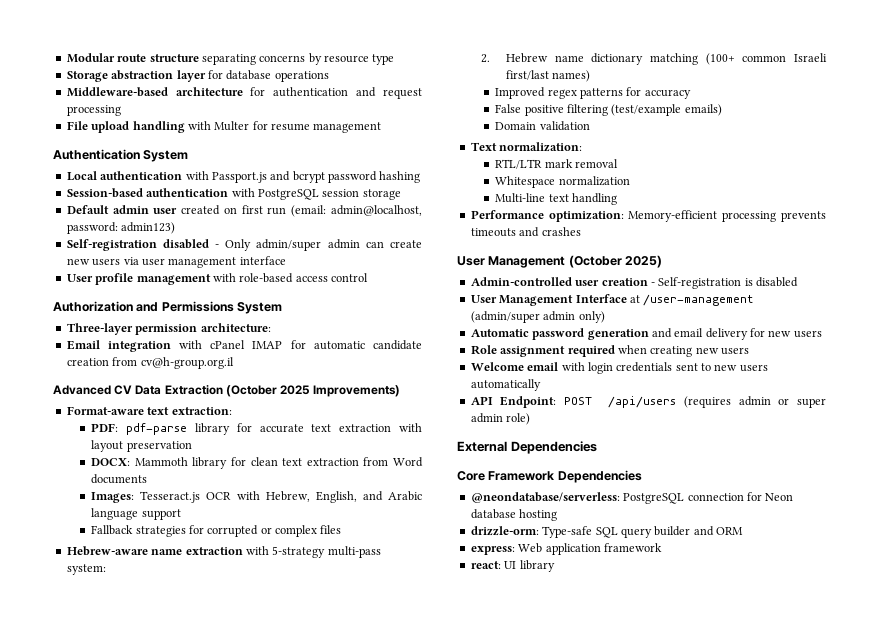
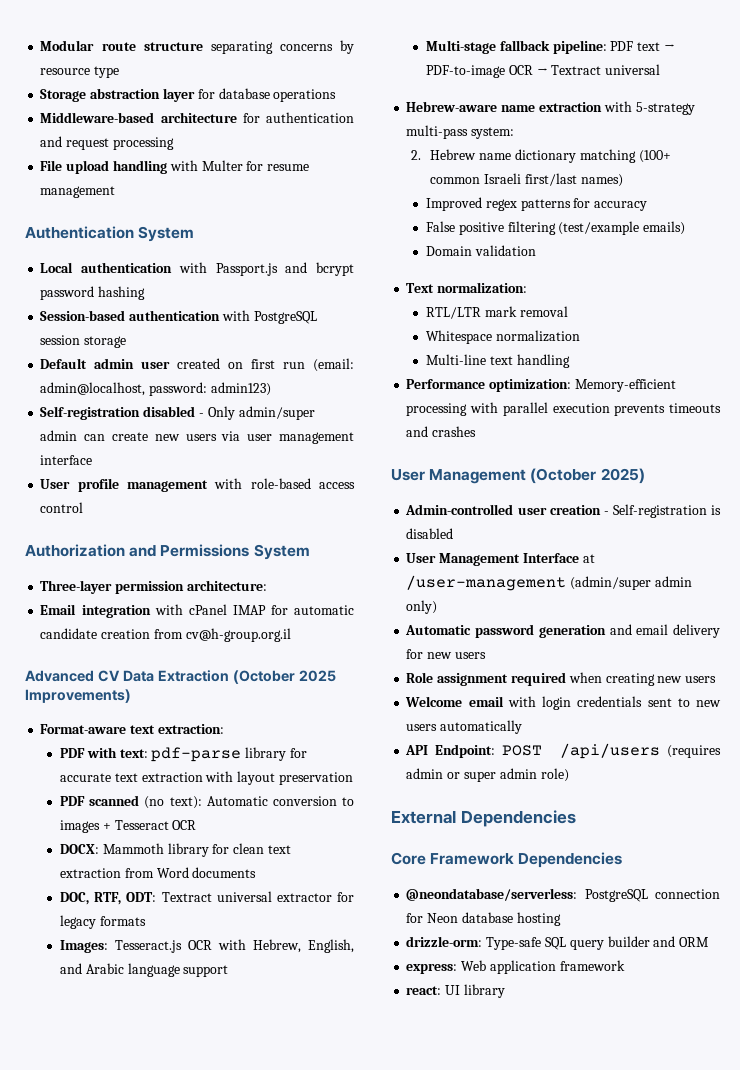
- PDF: pdf-parse library for accurate text extraction with layout preservation
+ PDF with text: pdf-parse library for accurate text extraction with layout preservation
+ PDF scanned (no text): Automatic conversion to images + Tesseract OCR
+ DOC, RTF, ODT: Textract universal extractor for legacy formats
- Fallback strategies for corrupted or complex files
+ Multi-stage fallback pipeline: PDF text → PDF-to-image OCR → Textract universal
- Performance optimization: Memory-efficient processing prevents timeouts and crashes
+ Performance optimization: Memory-efficient processing with parallel execution prevents timeouts and crashes

